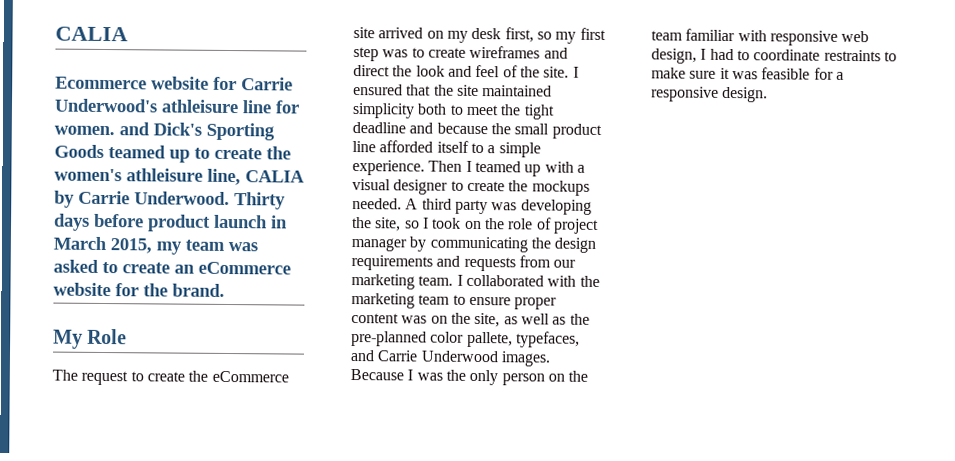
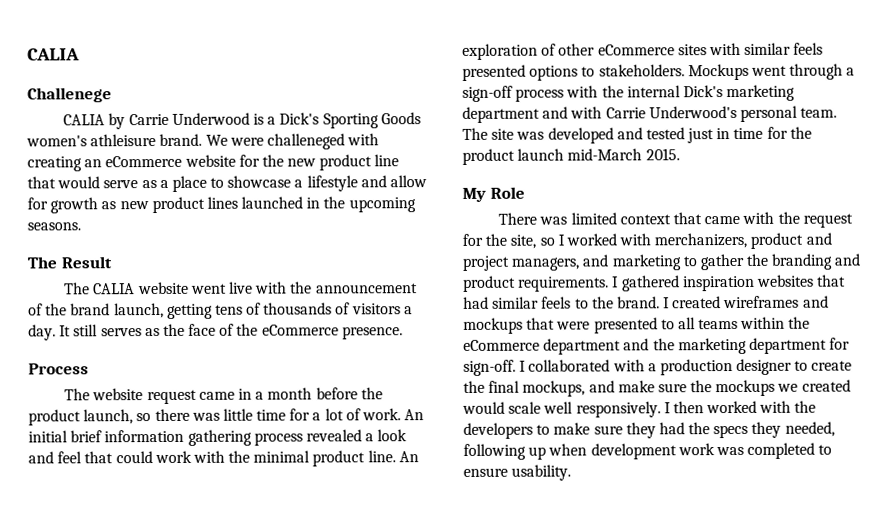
- Ecommerce website for Carrie Underwood's athleisure line for women. and Dick's Sporting Goods teamed up to create the women's athleisure line, CALIA by Carrie Underwood. Thirty days before product launch in March 2015, my team was asked to create an eCommerce website for the brand.
+ Challenege
+ CALIA by Carrie Underwood is a Dick's Sporting Goods women's athleisure brand. We were challeneged with creating an eCommerce website for the new product line that would serve as a place to showcase a lifestyle and allow for growth as new product lines launched in the upcoming seasons.
+ The Result
+ The CALIA website went live with the announcement of the brand launch, getting tens of thousands of visitors a day. It still serves as the face of the eCommerce presence.
+ Process
+ The website request came in a month before the product launch, so there was little time for a lot of work. An initial brief information gathering process revealed a look and feel that could work with the minimal product line. An exploration of other eCommerce sites with similar feels presented options to stakeholders. Mockups went through a sign-off process with the internal Dick's marketing department and with Carrie Underwood's personal team. The site was developed and tested just in time for the product launch mid-March 2015.
  My Role
- The request to create the eCommerce site arrived on my desk first, so my first step was to create wireframes and direct the look and feel of the site. I ensured that the site maintained simplicity both to meet the tight deadline and because the small product line afforded itself to a simple experience. Then I teamed up with a visual designer to create the mockups needed. A third party was developing the site, so I took on the role of project manager by communicating the design requirements and requests from our marketing team. I collaborated with the marketing team to ensure proper content was on the site, as well as the pre-planned color pallete, typefaces, and Carrie Underwood images. Because I was the only person on the team familiar with responsive web design, I had to coordinate restraints to make sure it was feasible for a responsive design.
+ There was limited context that came with the request for the site, so I worked with merchanizers, product and project managers, and marketing to gather the branding and product requirements. I gathered inspiration websites that had similar feels to the brand. I created wireframes and mockups that were presented to all teams within the eCommerce department and the marketing department for sign-off. I collaborated with a production designer to create the final mockups, and make sure the mockups we created would scale well responsively. I then worked with the developers to make sure they had the specs they needed, following up when development work was completed to ensure usability.

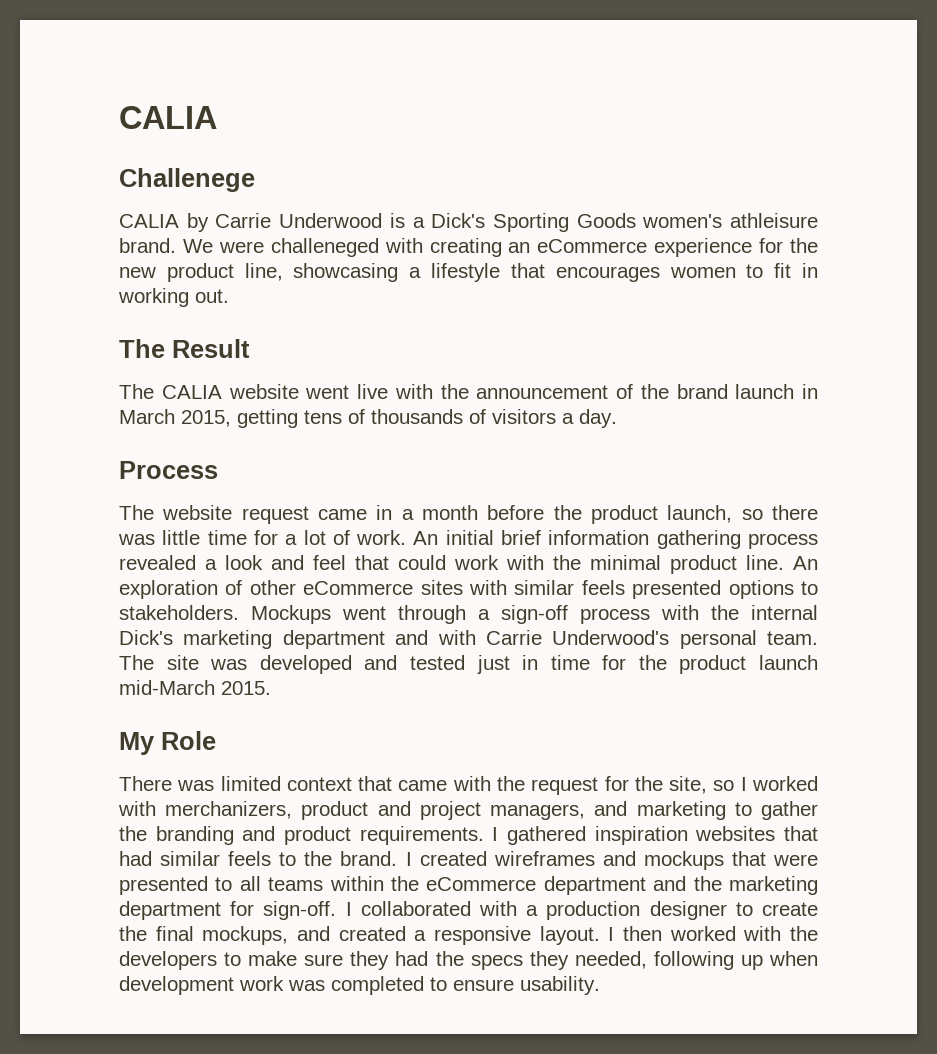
- We were challeneged with creating an eCommerce website for the new product line that would serve as a place to showcase a lifestyle and allow for growth as new product lines launched in the upcoming seasons.
+ We were challeneged with creating an eCommerce experience for the new product line, showcasing a lifestyle that encourages women to fit in working out.
- The CALIA website went live with the announcement of the brand launch, getting tens of thousands of visitors a day. It still serves as the face of the eCommerce presence.
+ The CALIA website went live with the announcement of the brand launch in March 2015, getting tens of thousands of visitors a day.
- I collaborated with a production designer to create the final mockups, and make sure the mockups we created would scale well responsively.
+ I collaborated with a production designer to create the final mockups, and created a responsive layout.

